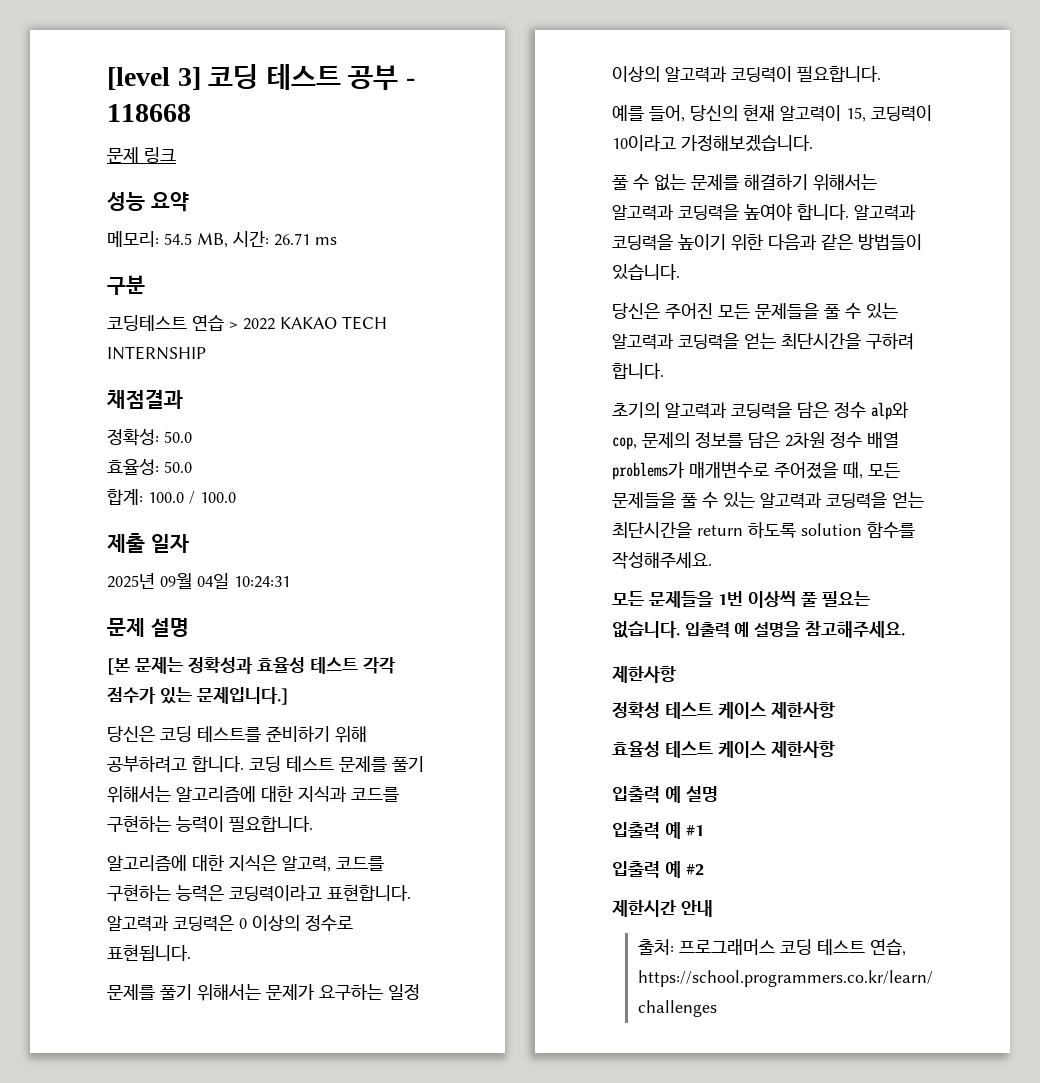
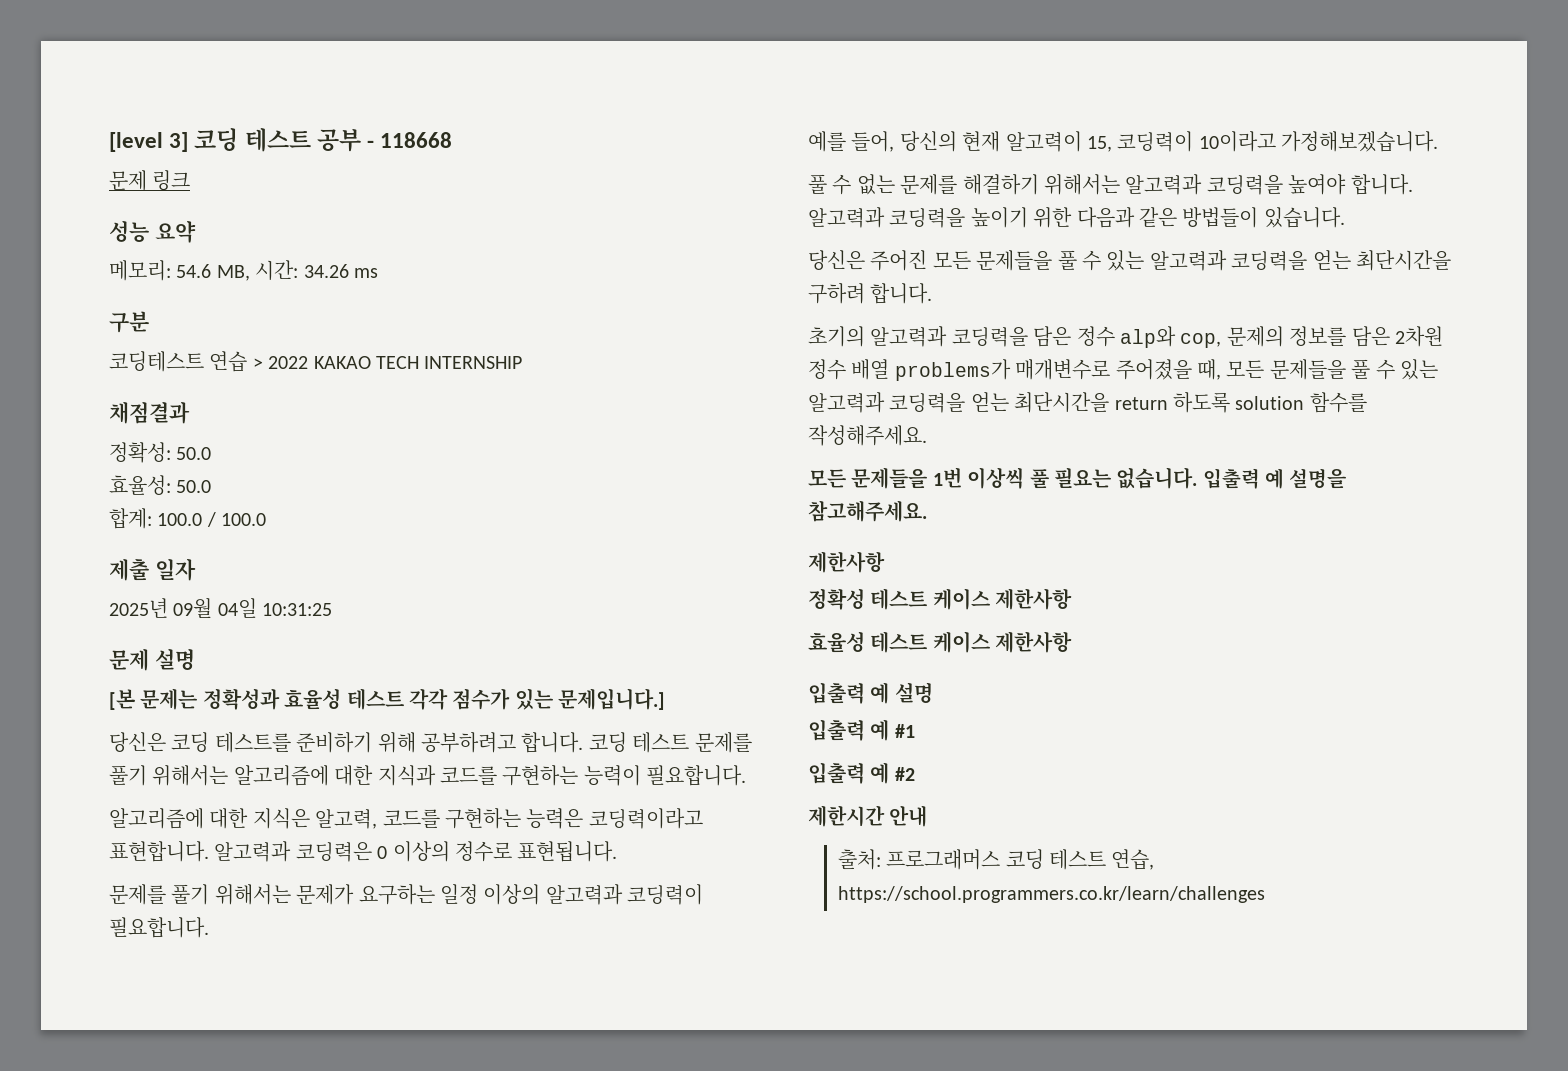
- 메모리: 54.5 MB, 시간: 26.71 ms
+ 메모리: 54.6 MB, 시간: 34.26 ms
- 2025년 09월 04일 10:24:31
+ 2025년 09월 04일 10:31:25

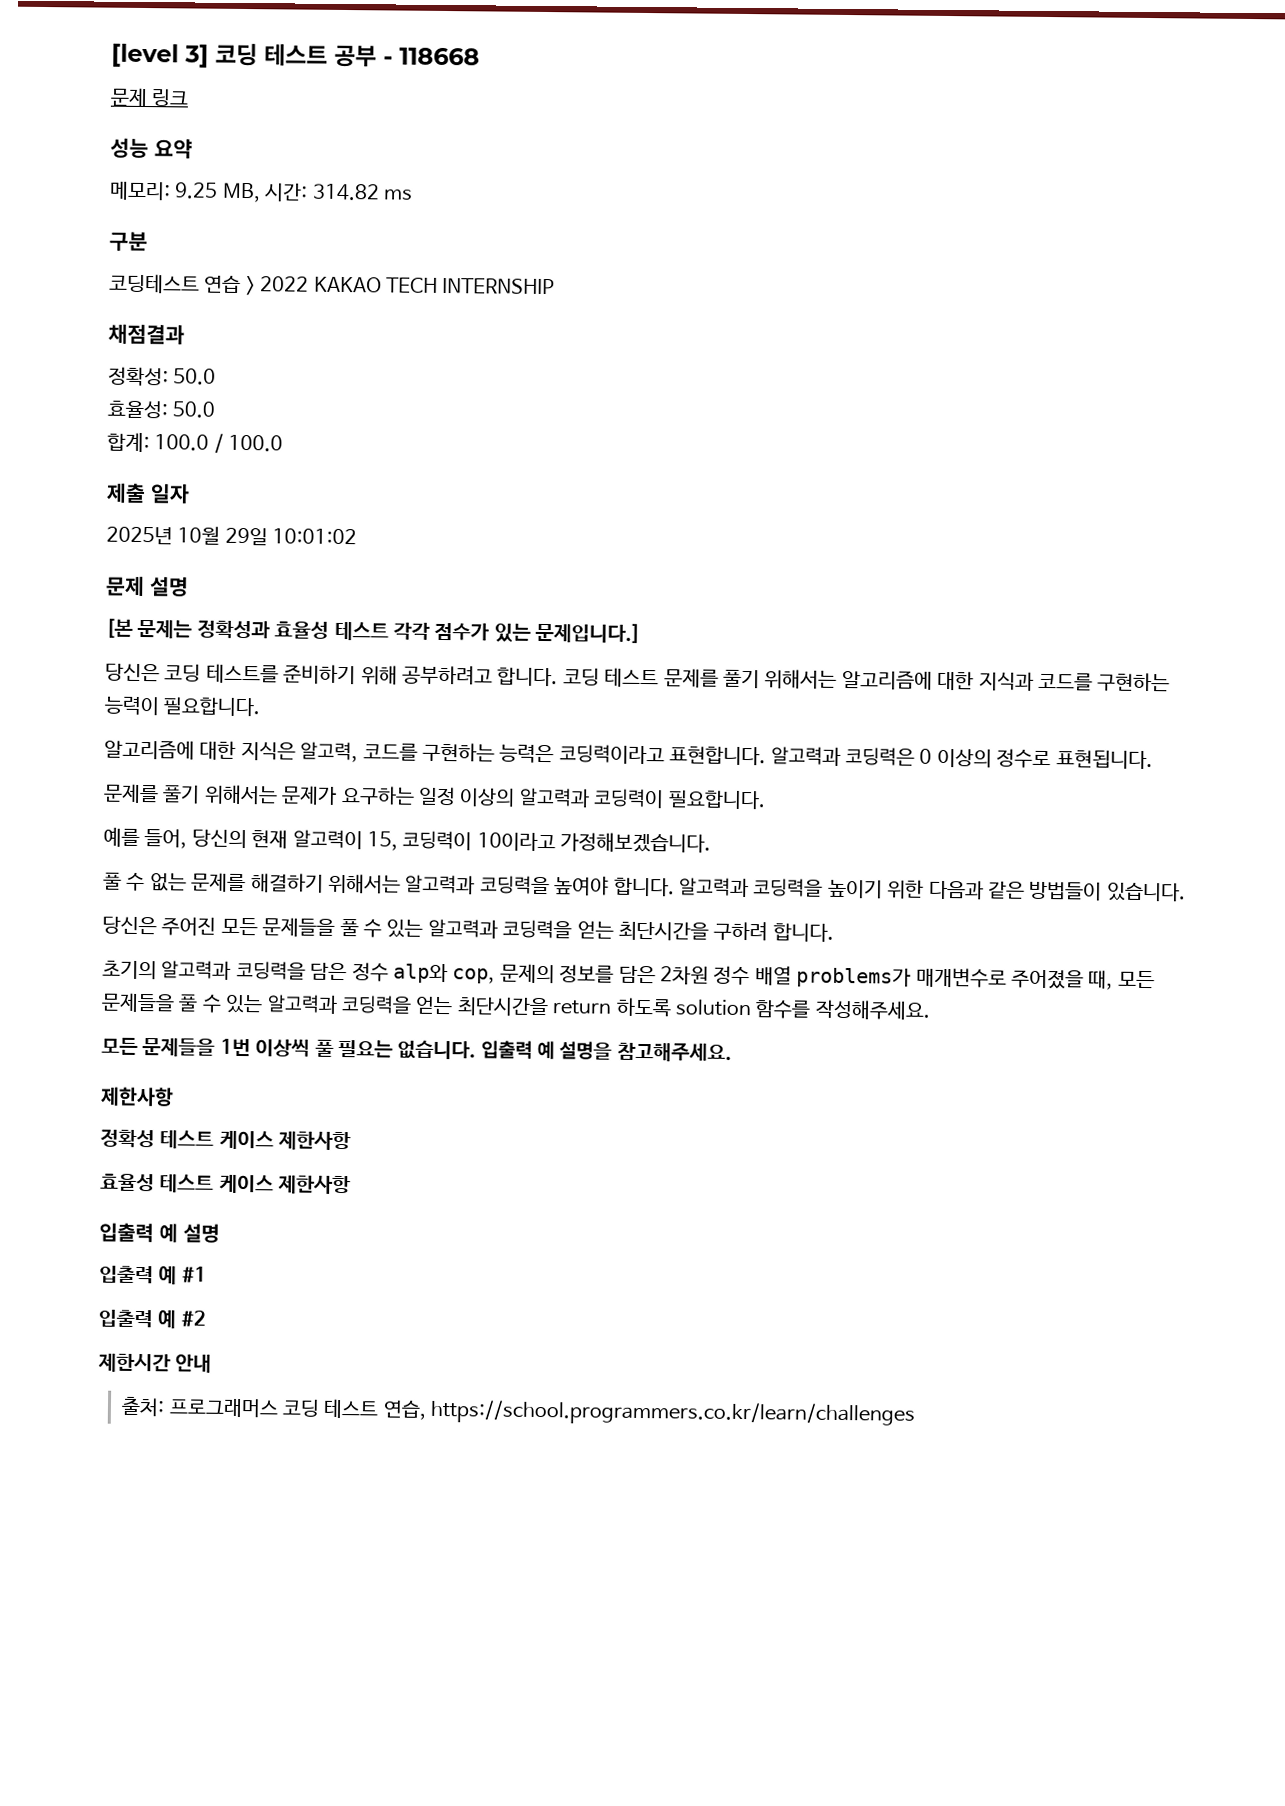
- 메모리: 54.6 MB, 시간: 34.26 ms
+ 메모리: 9.25 MB, 시간: 314.82 ms
- 2025년 09월 04일 10:31:25
+ 2025년 10월 29일 10:01:02

